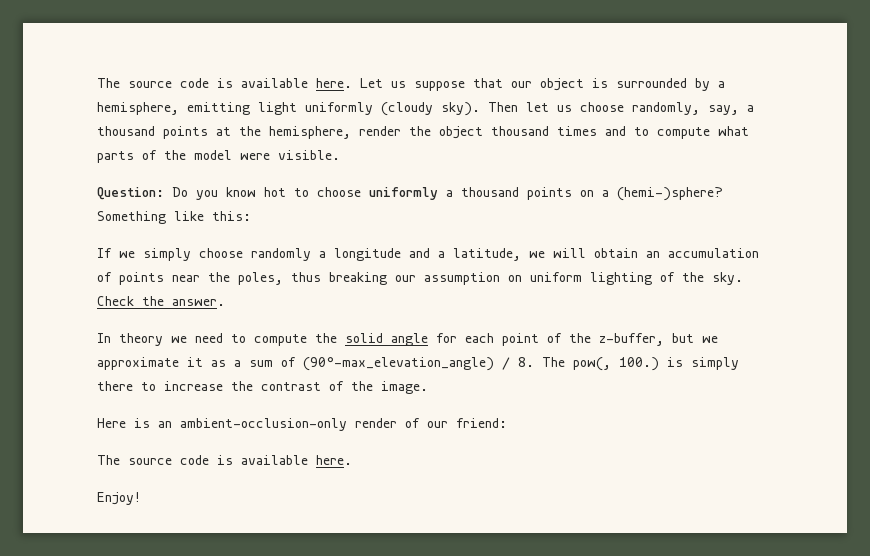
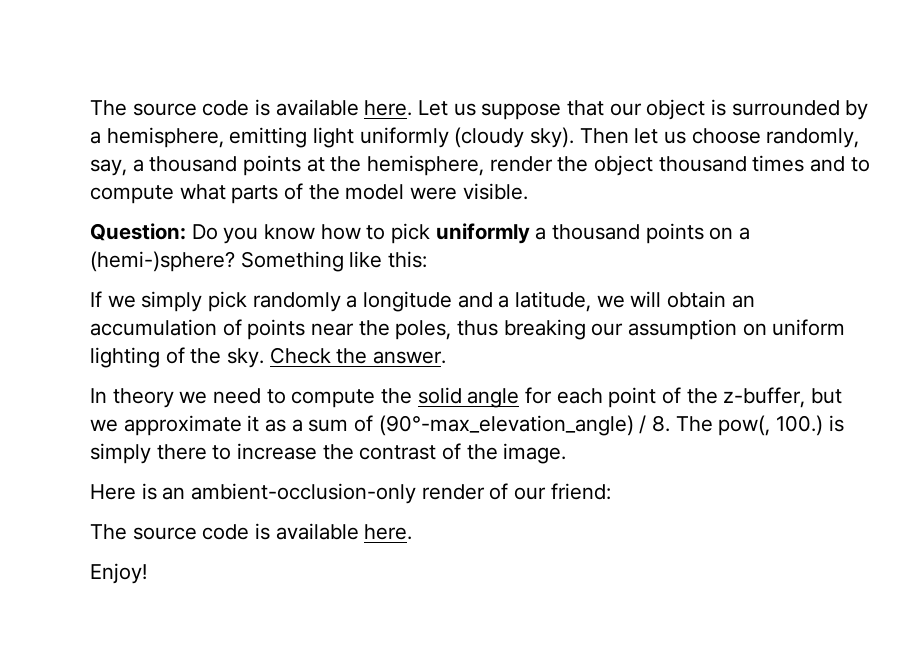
- Question: Do you know hot to choose uniformly a thousand points on a (hemi-)sphere?
+ Question: Do you know how to pick uniformly a thousand points on a (hemi-)sphere?
- If we simply choose randomly a longitude and a latitude, we will obtain an accumulation of points near the poles, thus breaking our assumption on uniform lighting of the sky.
+ If we simply pick randomly a longitude and a latitude, we will obtain an accumulation of points near the poles, thus breaking our assumption on uniform lighting of the sky.

